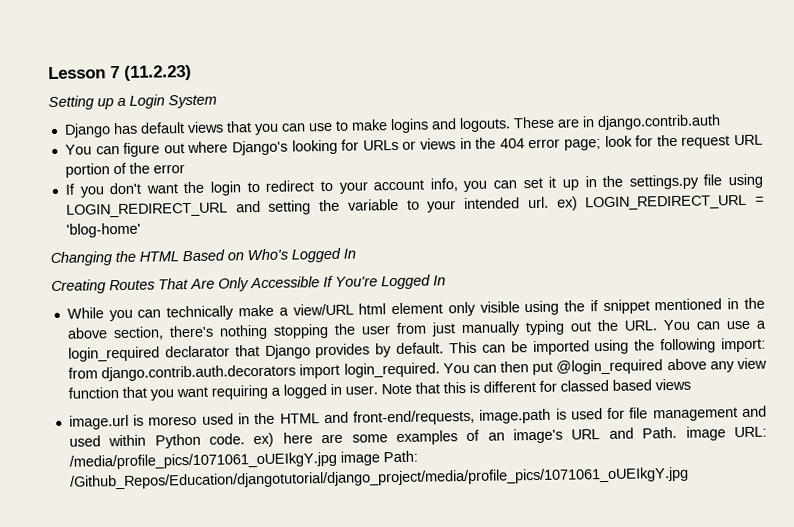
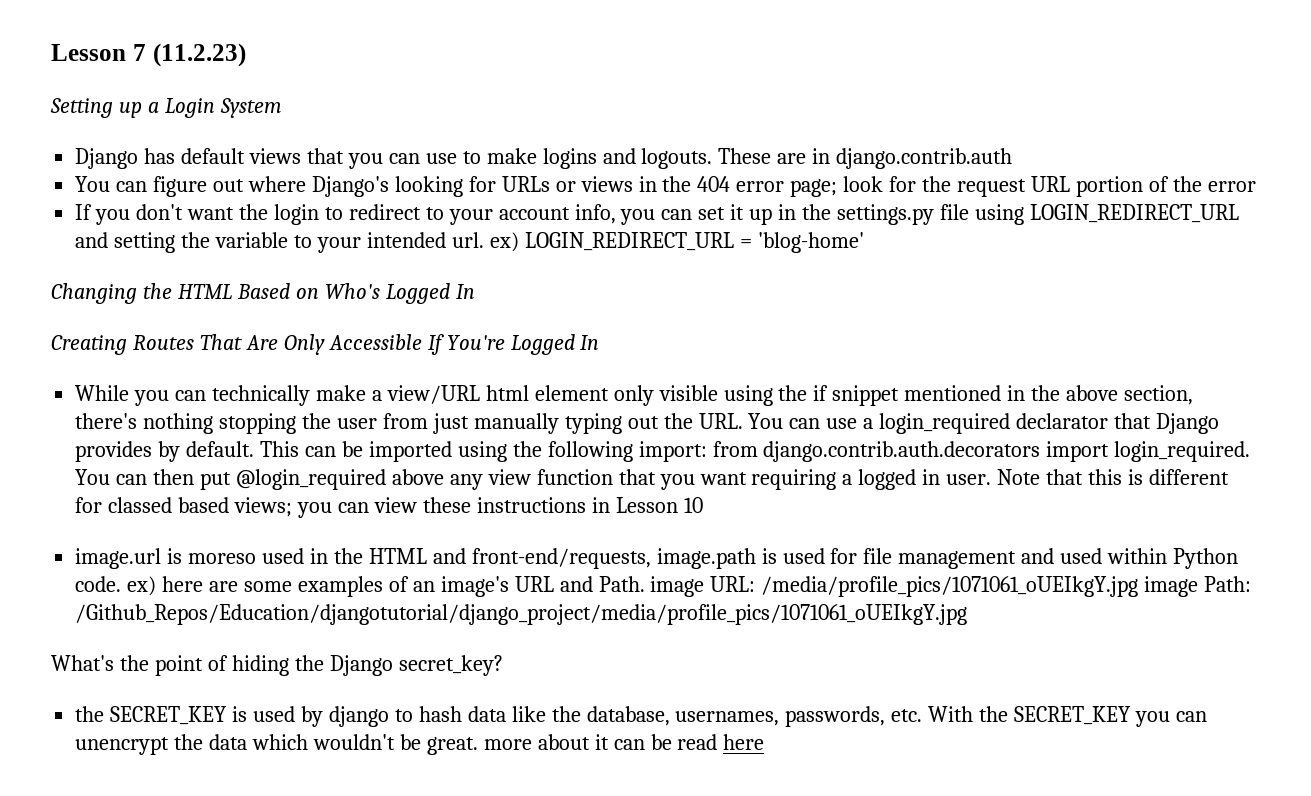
- Note that this is different for classed based views
+ Note that this is different for classed based views; you can view these instructions in Lesson 10
+ What's the point of hiding the Django secret_key?
+ the SECRET_KEY is used by django to hash data like the database, usernames, passwords, etc. With the SECRET_KEY you can unencrypt the data which wouldn't be great. more about it can be read here

